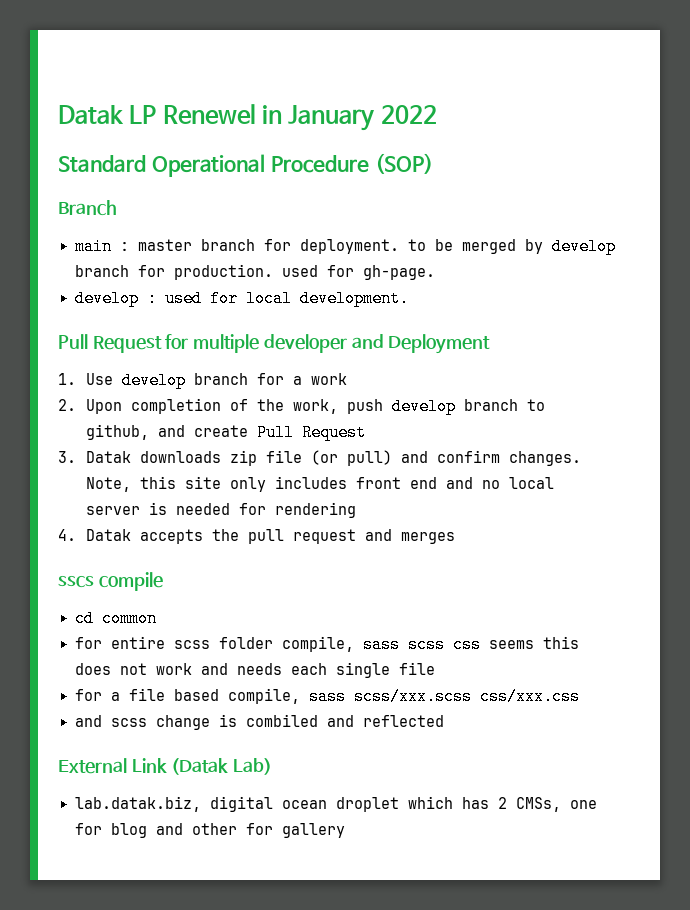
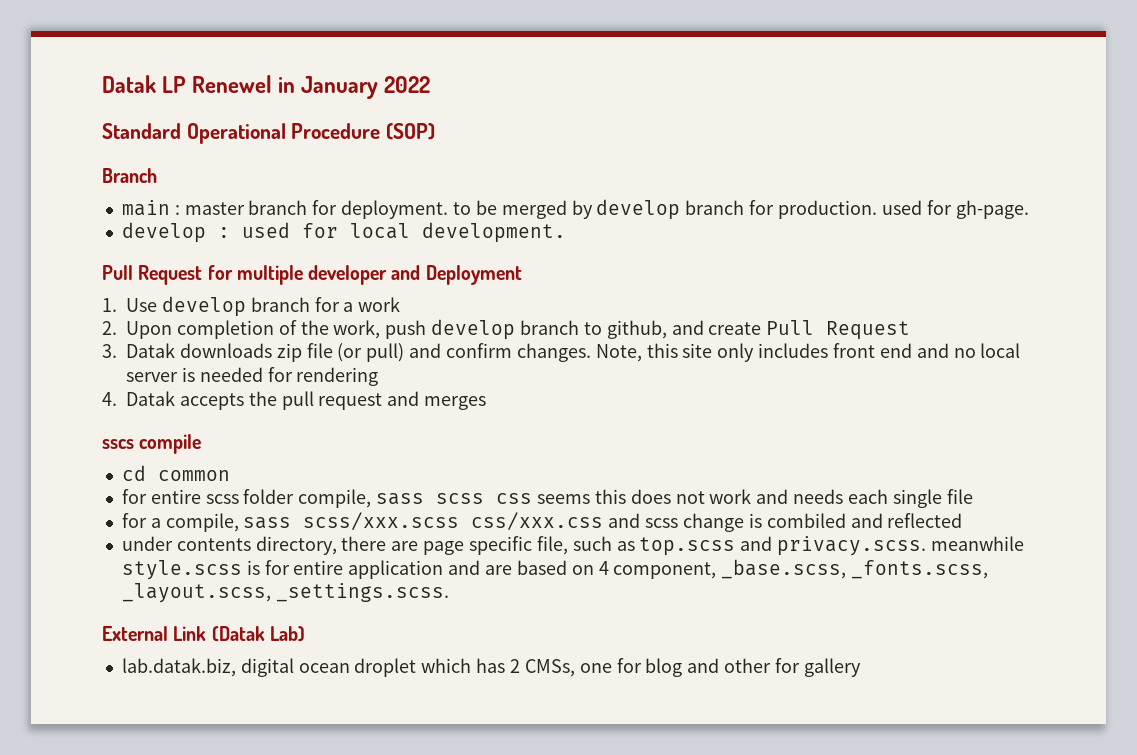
- for a file based compile, sass scss/xxx.scss css/xxx.css
- and scss change is combiled and reflected
+ for a compile, sass scss/xxx.scss css/xxx.css and scss change is combiled and reflected
+ under contents directory, there are page specific file, such as top.scss and privacy.scss. meanwhile style.scss is for entire application and are based on 4 component, _base.scss, _fonts.scss, _layout.scss, _settings.scss.

